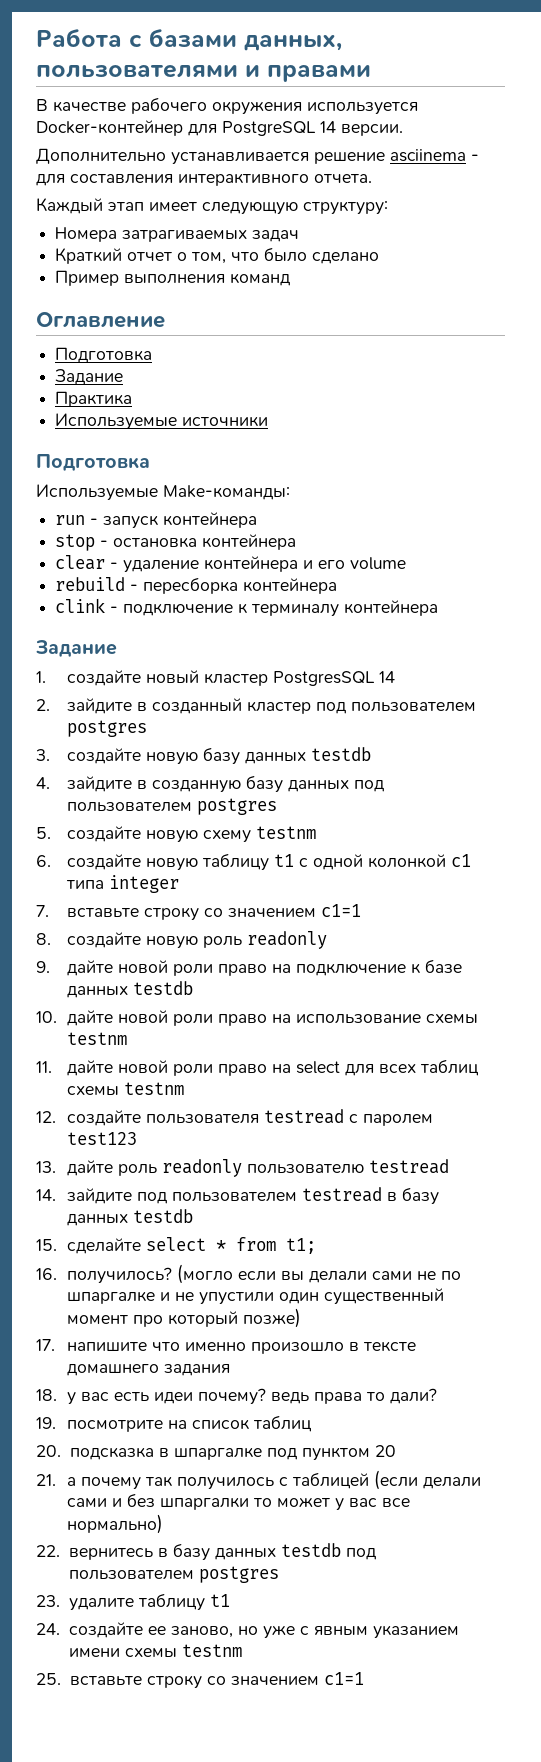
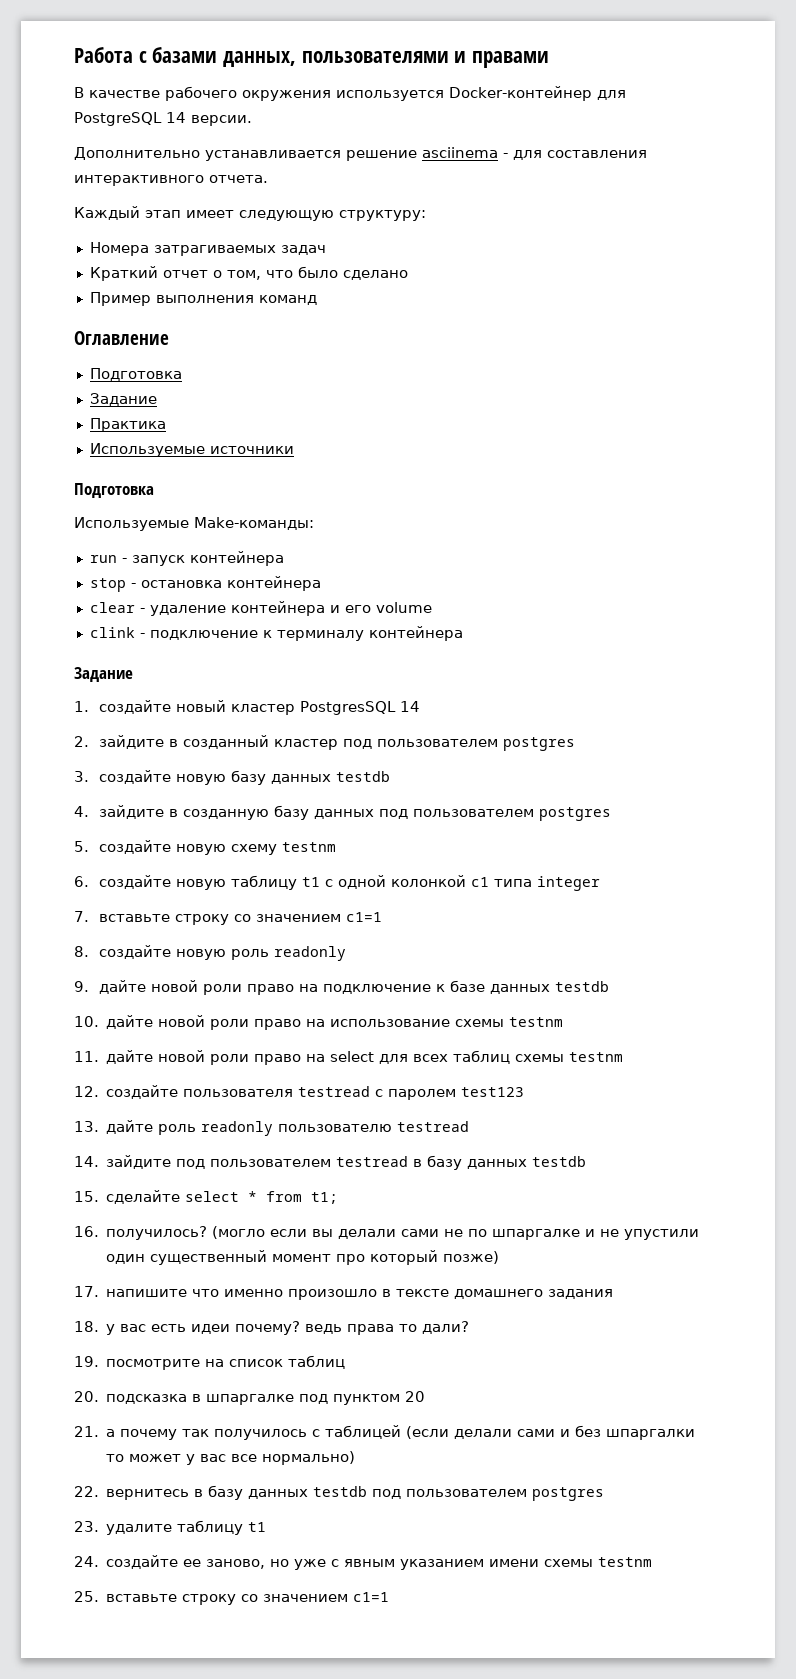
- rebuild - пересборка контейнера

